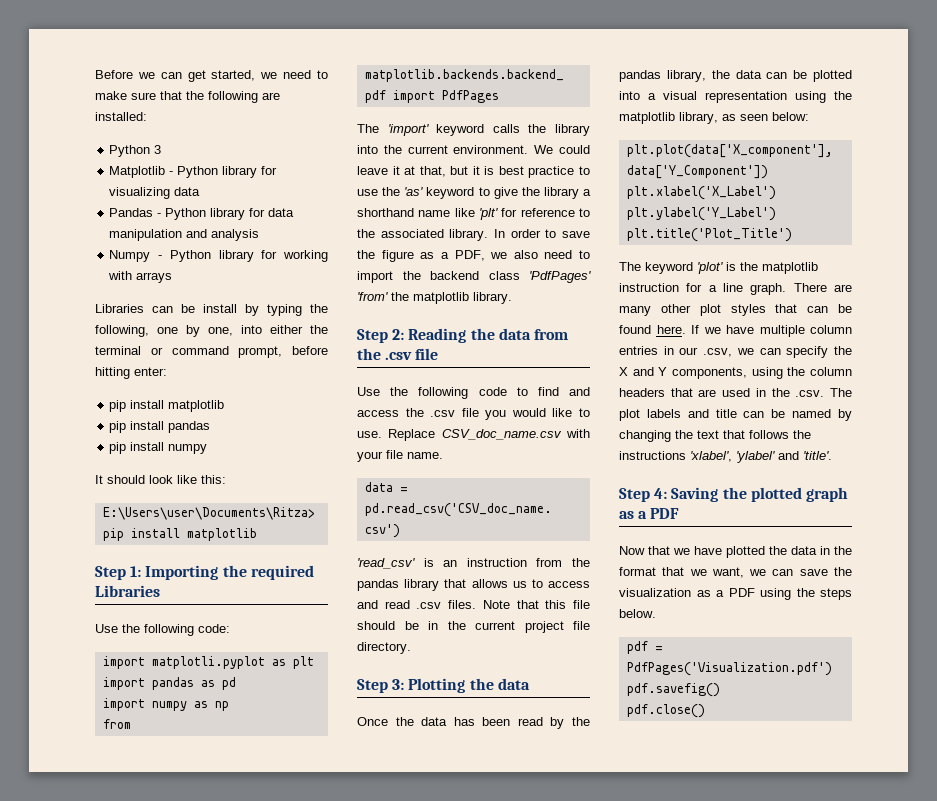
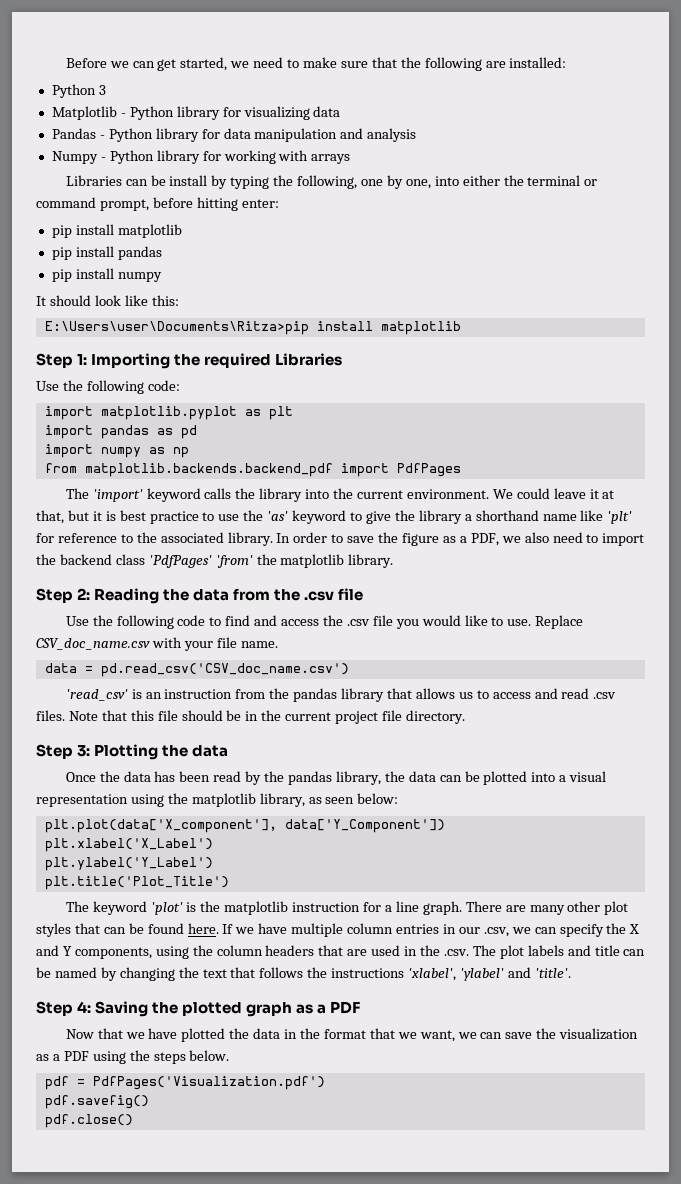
- import matplotli.pyplot as plt
+ import matplotlib.pyplot as plt

